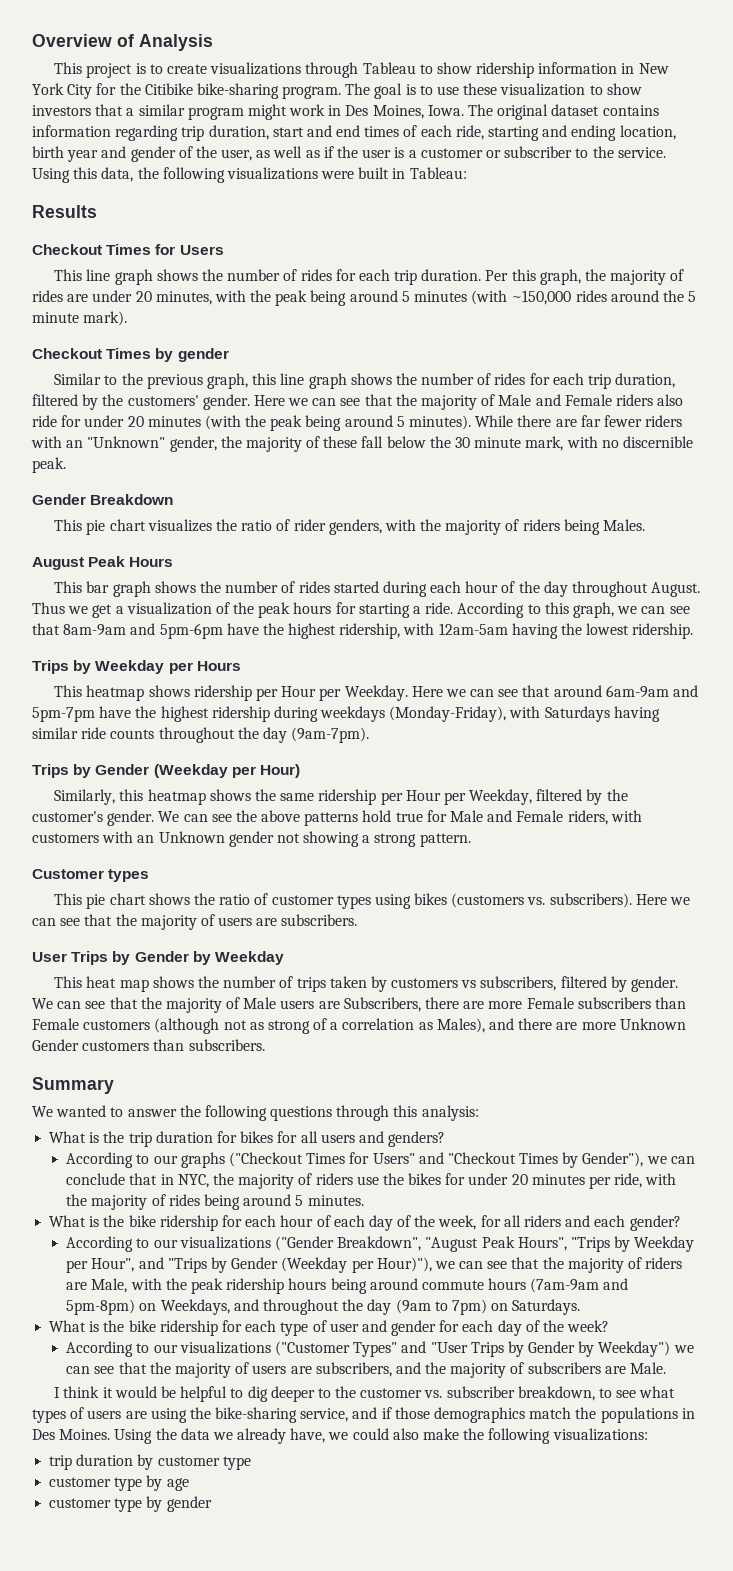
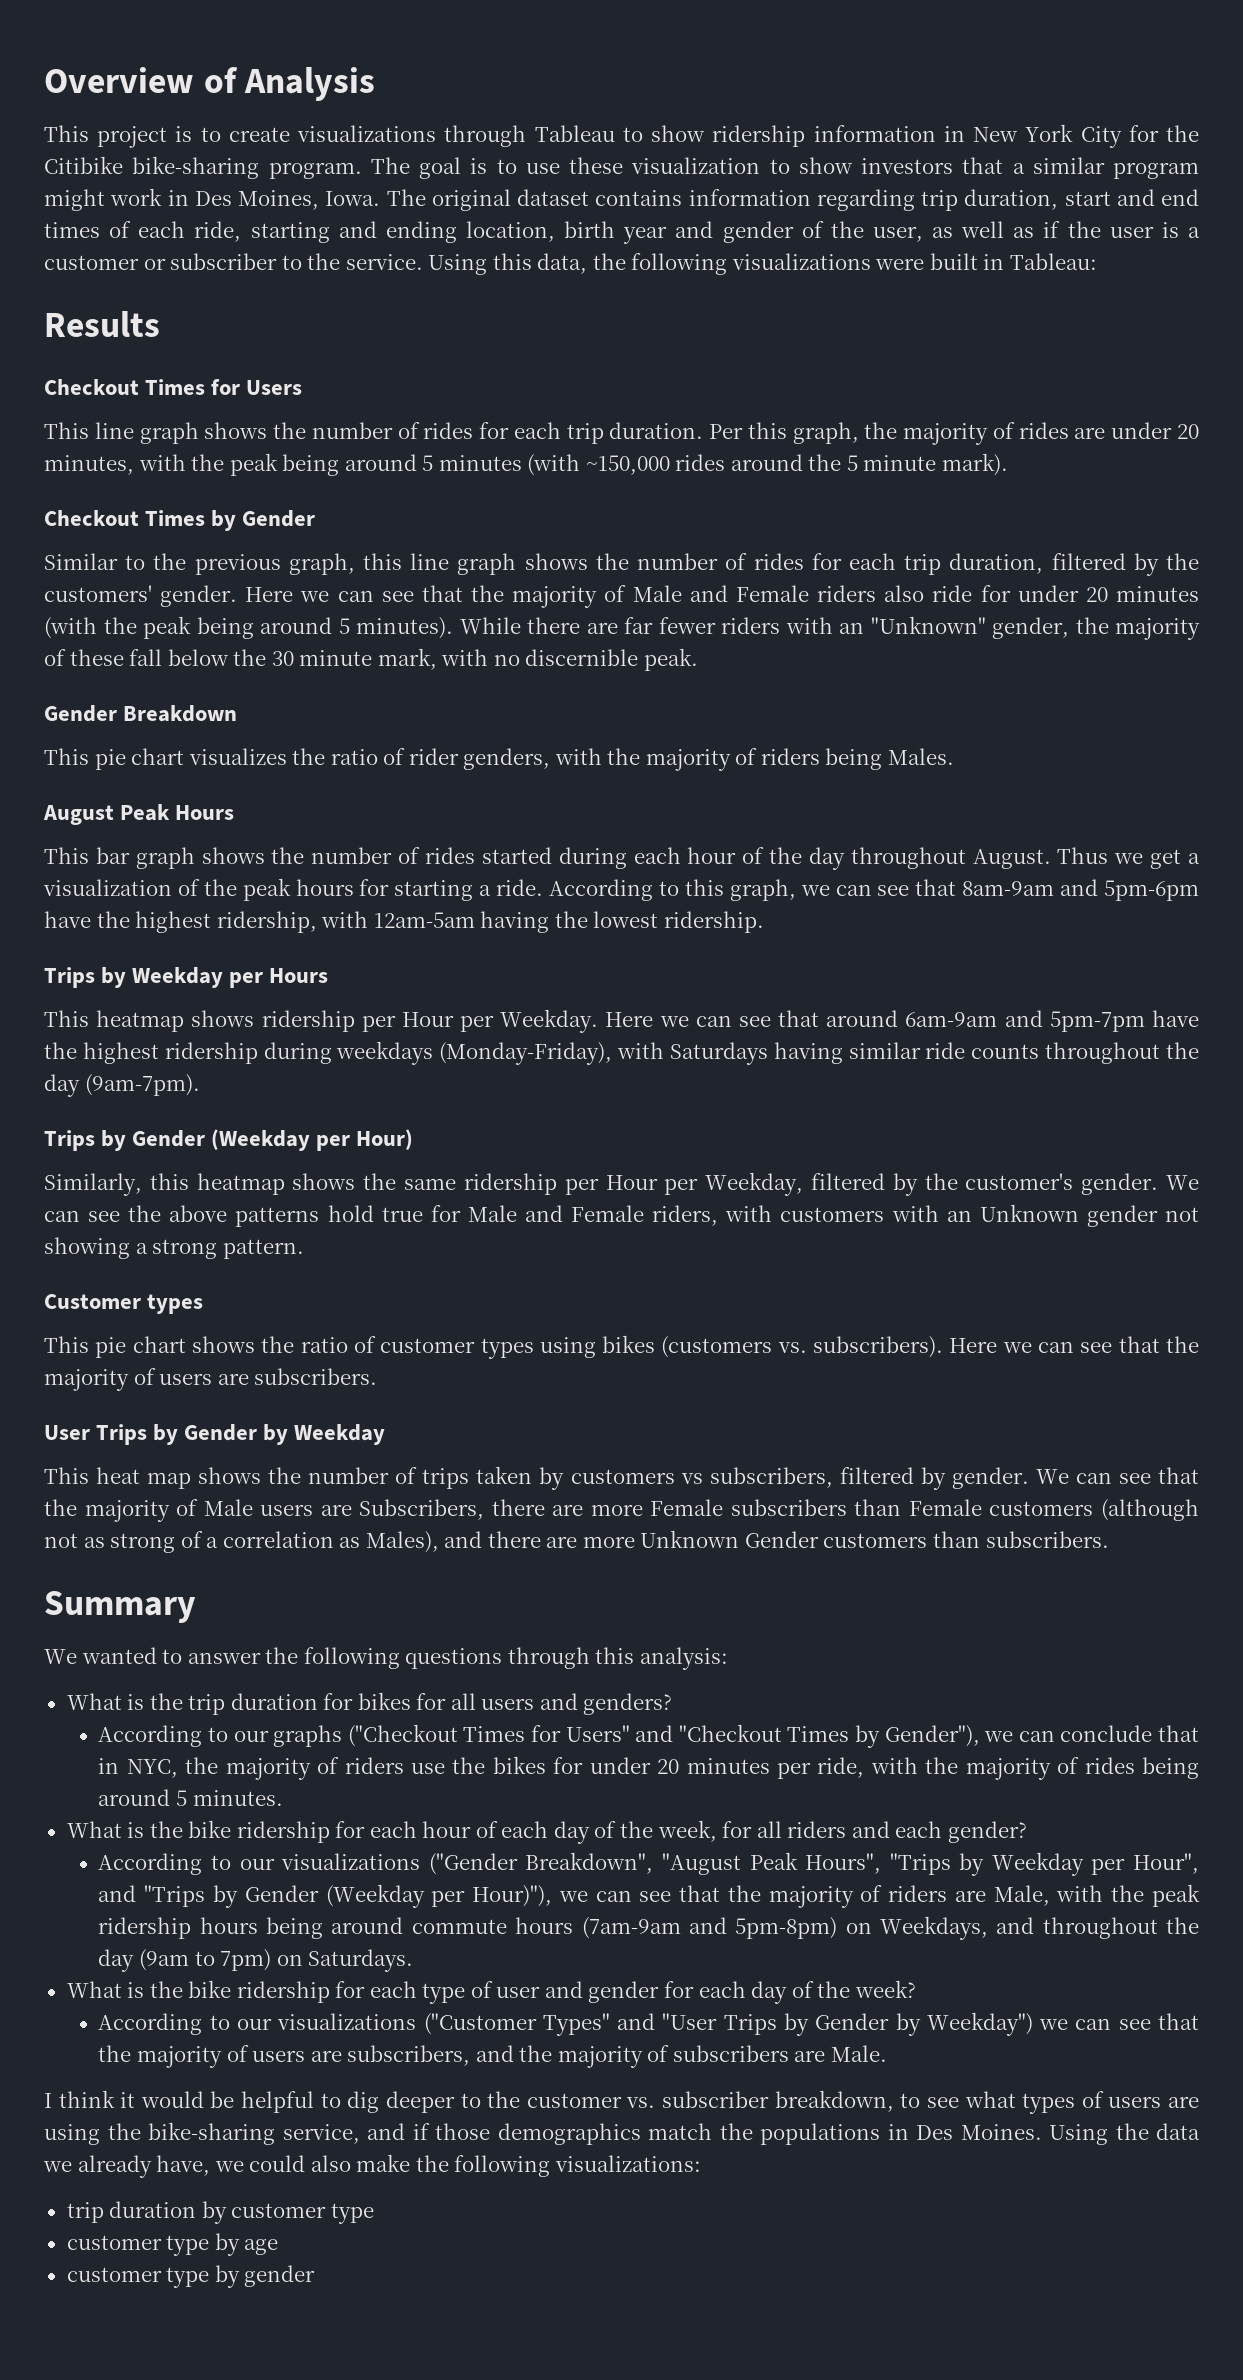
- Checkout Times by gender
+ Checkout Times by Gender

